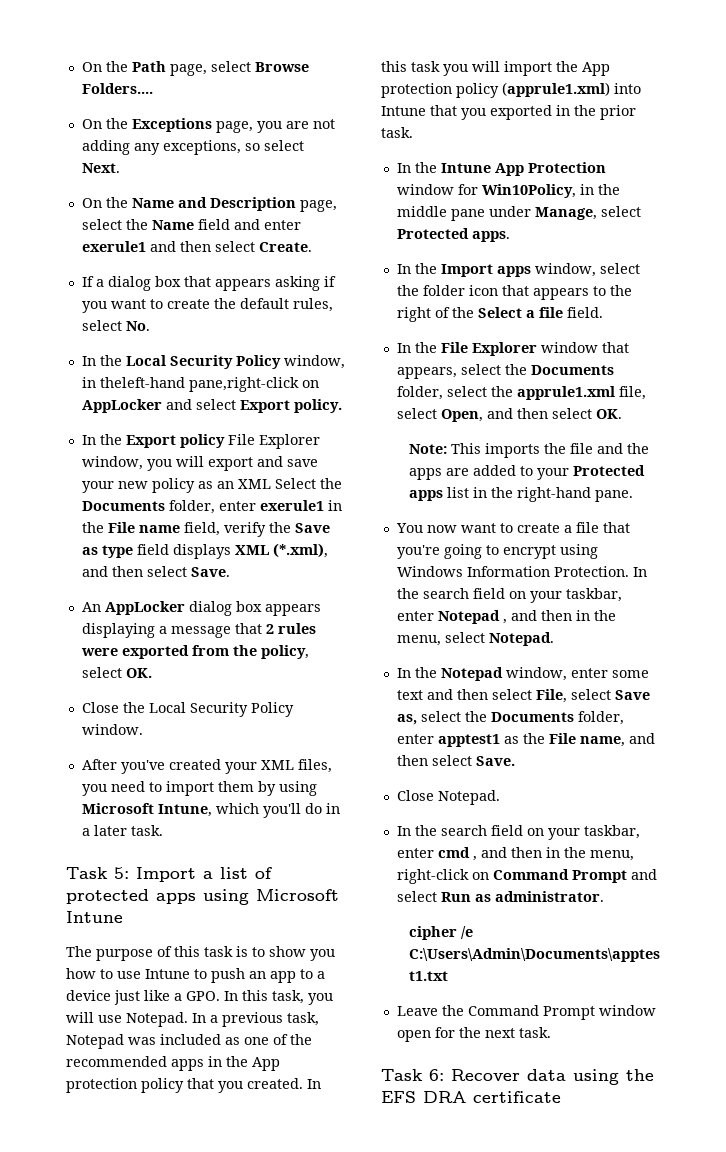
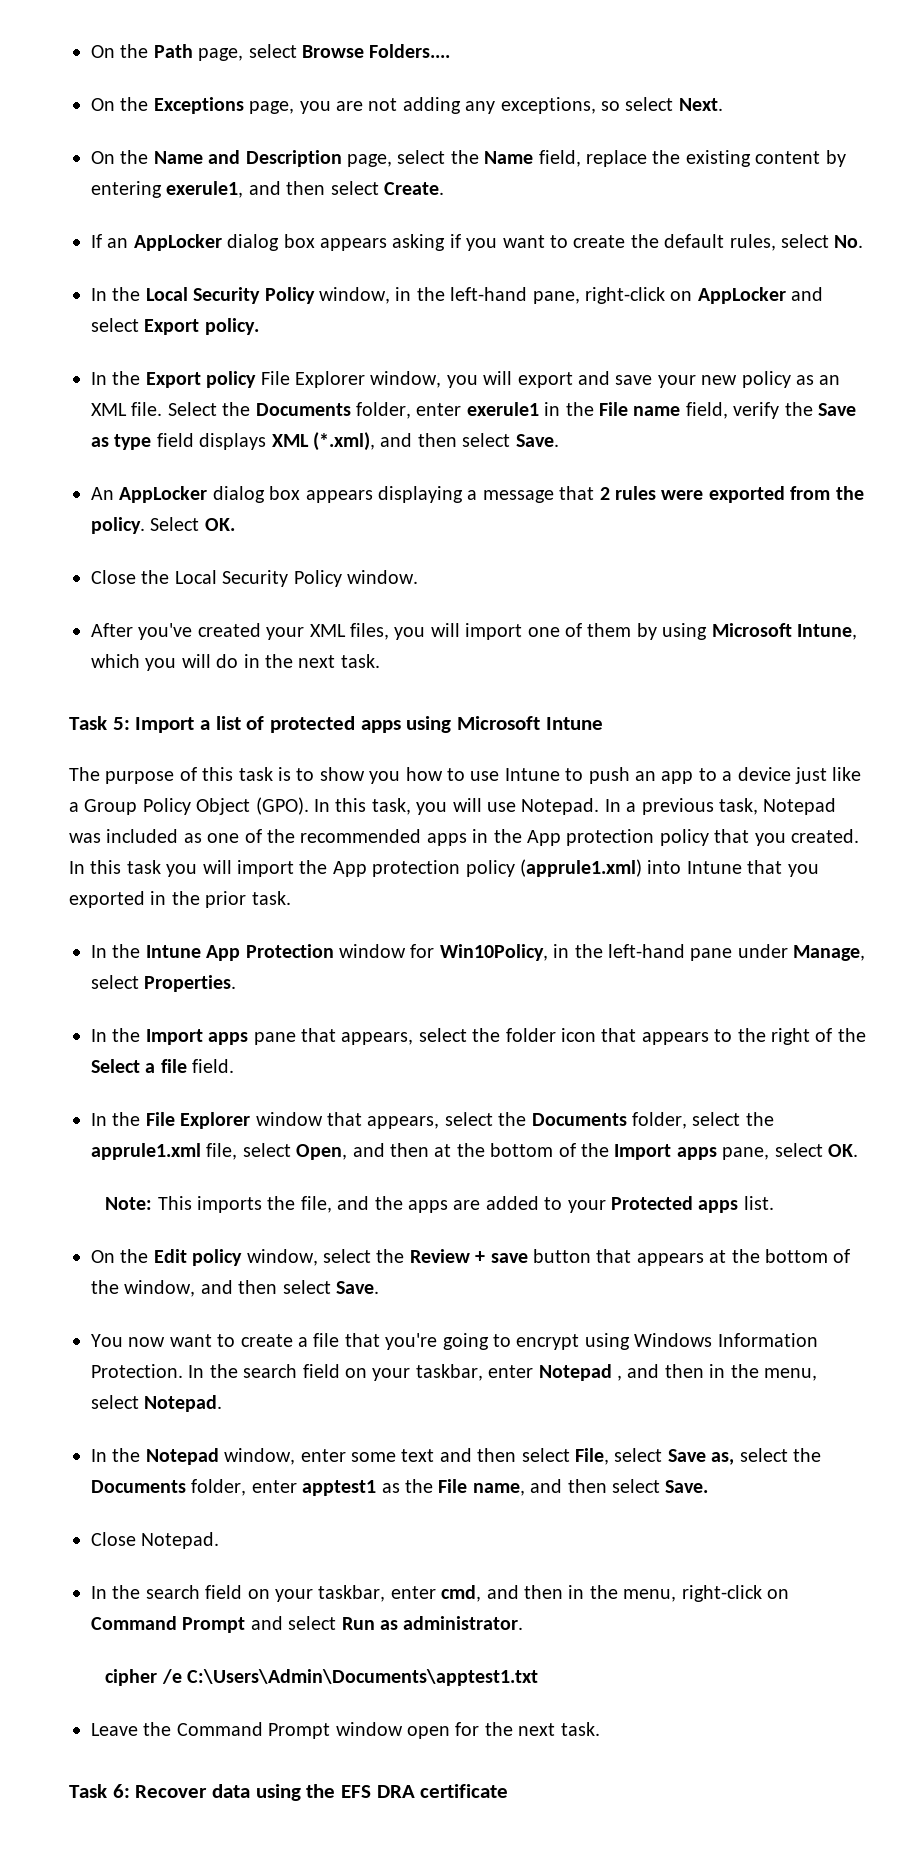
- On the Name and Description page, select the Name field and enter exerule1 and then select Create.
+ On the Name and Description page, select the Name field, replace the existing content by entering exerule1, and then select Create.
- If a dialog box that appears asking if you want to create the default rules, select No.
+ If an AppLocker dialog box appears asking if you want to create the default rules, select No.
- In the Local Security Policy window, in theleft-hand pane,right-click on AppLocker and select Export policy.
+ In the Local Security Policy window, in the left-hand pane, right-click on AppLocker and select Export policy.
- In the Export policy File Explorer window, you will export and save your new policy as an XML Select the Documents folder, enter exerule1 in the File name field, verify the Save as type field displays XML (*.xml), and then select Save.
+ In the Export policy File Explorer window, you will export and save your new policy as an XML file. Select the Documents folder, enter exerule1 in the File name field, verify the Save as type field displays XML (*.xml), and then select Save.
- An AppLocker dialog box appears displaying a message that 2 rules were exported from the policy, select OK.
+ An AppLocker dialog box appears displaying a message that 2 rules were exported from the policy. Select OK.
- After you've created your XML files, you need to import them by using Microsoft Intune, which you'll do in a later task.
+ After you've created your XML files, you will import one of them by using Microsoft Intune, which you will do in the next task.
- The purpose of this task is to show you how to use Intune to push an app to a device just like a GPO. In this task, you will use Notepad.
+ The purpose of this task is to show you how to use Intune to push an app to a device just like a Group Policy Object (GPO). In this task, you will use Notepad.
- In the Intune App Protection window for Win10Policy, in the middle pane under Manage, select Protected apps.
+ In the Intune App Protection window for Win10Policy, in the left-hand pane under Manage, select Properties.
- In the Import apps window, select the folder icon that appears to the right of the Select a file field.
+ In the Import apps pane that appears, select the folder icon that appears to the right of the Select a file field.
- In the File Explorer window that appears, select the Documents folder, select the apprule1.xml file, select Open, and then select OK.
+ In the File Explorer window that appears, select the Documents folder, select the apprule1.xml file, select Open, and then at the bottom of the Import apps pane, select OK.
- Note: This imports the file and the apps are added to your Protected apps list in the right-hand pane.
+ Note: This imports the file, and the apps are added to your Protected apps list.
+ On the Edit policy window, select the Review + save button that appears at the bottom of the window, and then select Save.
- In the search field on your taskbar, enter cmd , and then in the menu, right-click on Command Prompt and select Run as administrator.
+ In the search field on your taskbar, enter cmd, and then in the menu, right-click on Command Prompt and select Run as administrator.

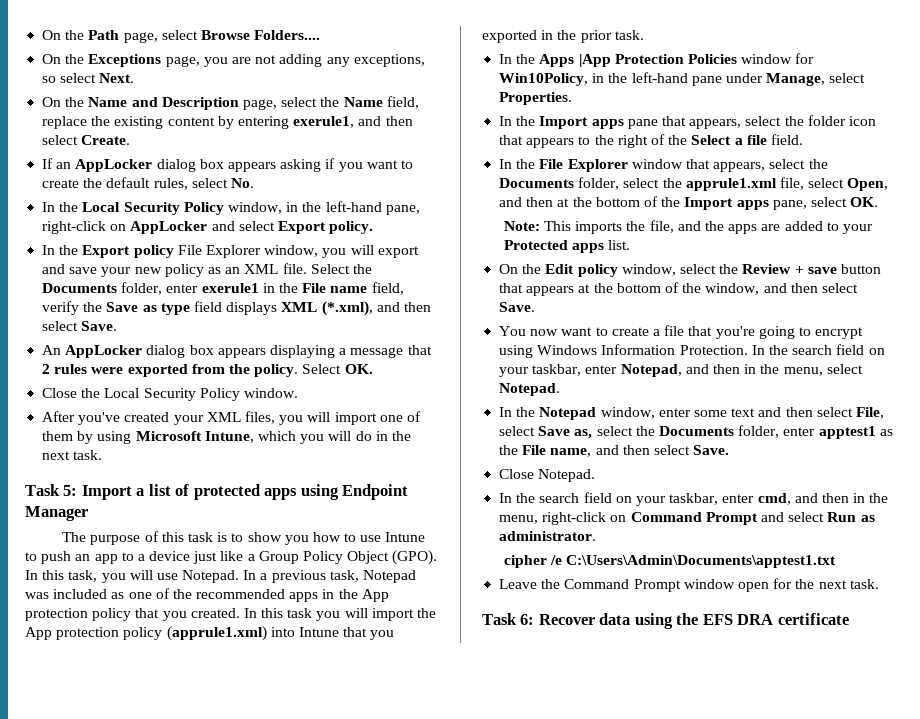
- Task 5: Import a list of protected apps using Microsoft Intune
+ Task 5: Import a list of protected apps using Endpoint Manager
- In the Intune App Protection window for Win10Policy, in the left-hand pane under Manage, select Properties.
+ In the Apps |App Protection Policies window for Win10Policy, in the left-hand pane under Manage, select Properties.
- In the search field on your taskbar, enter Notepad , and then in the menu, select Notepad.
+ In the search field on your taskbar, enter Notepad, and then in the menu, select Notepad.

